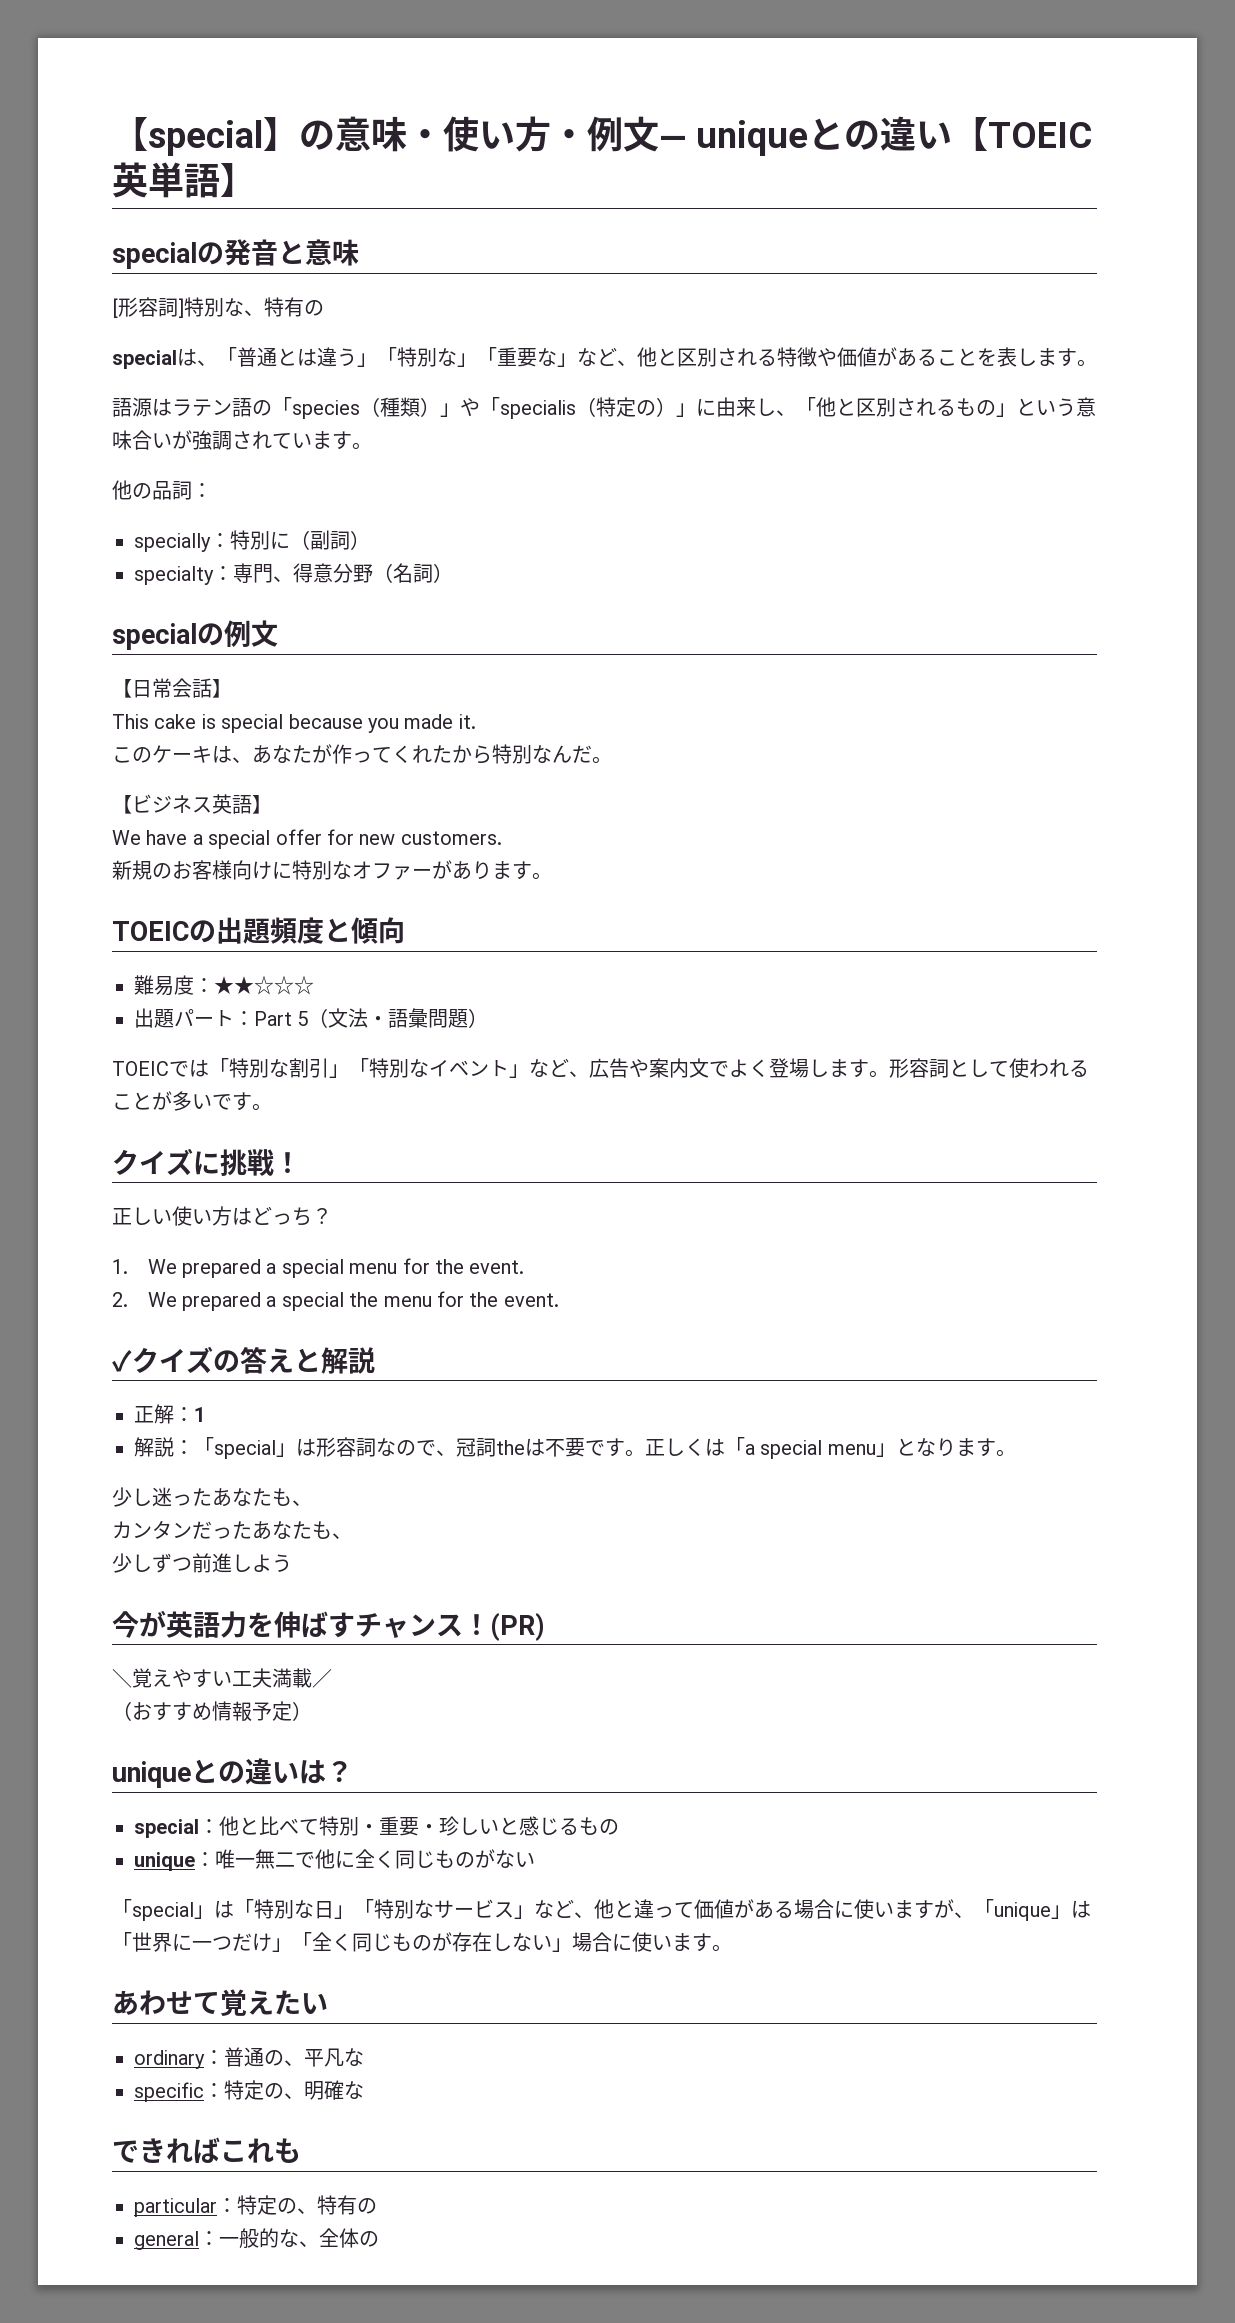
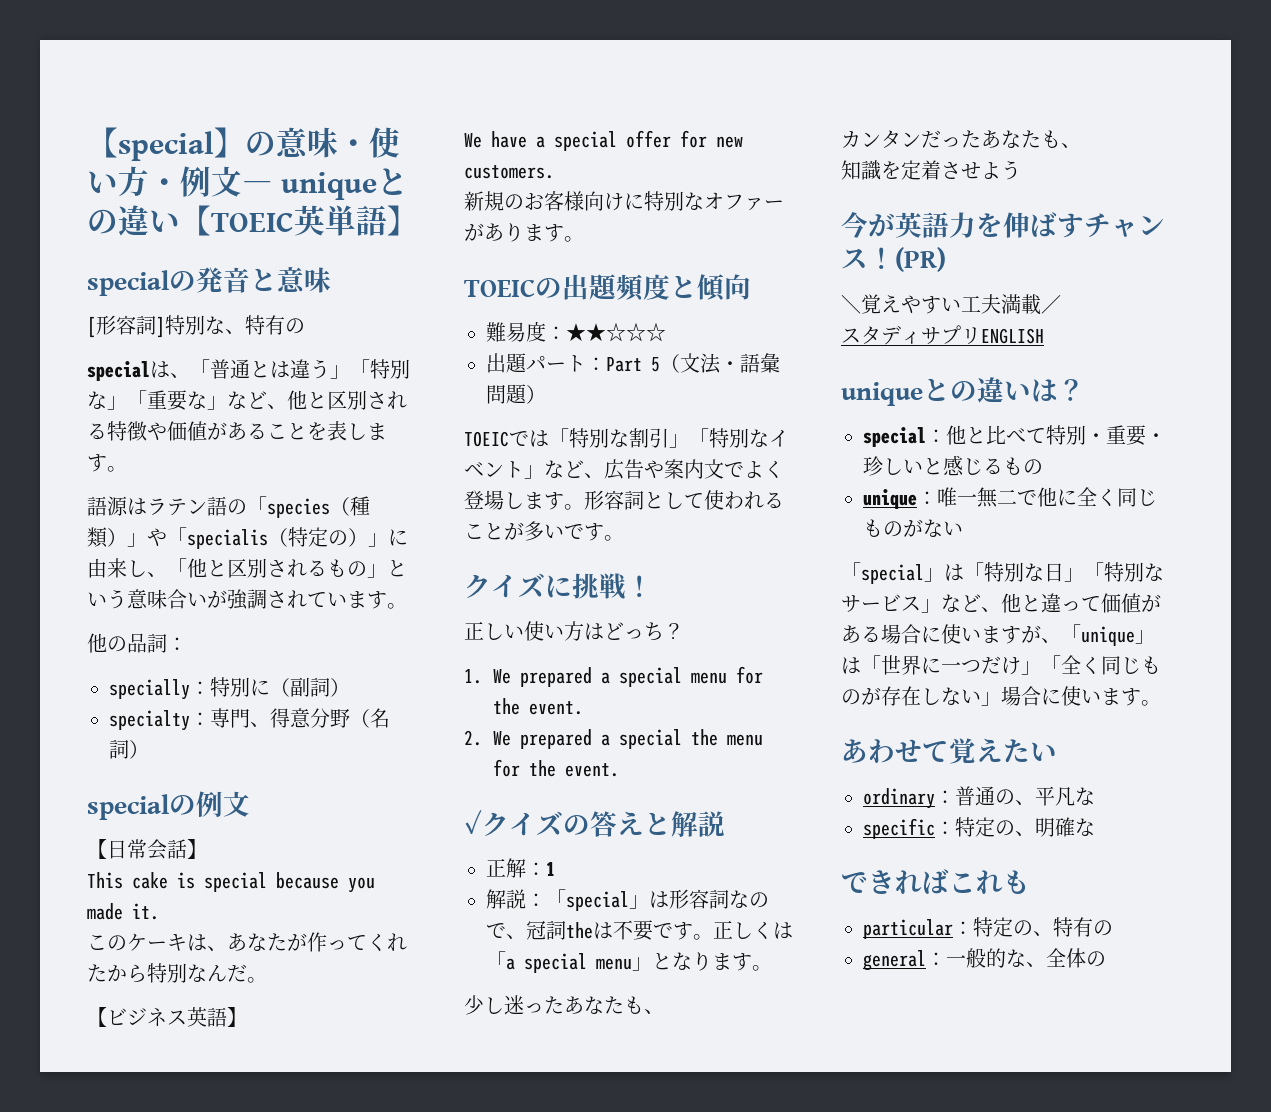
- 少しずつ前進しよう
+ 知識を定着させよう
- （おすすめ情報予定）
+ スタディサプリENGLISH

